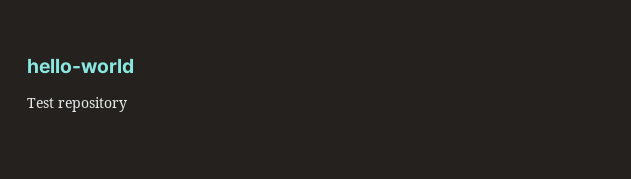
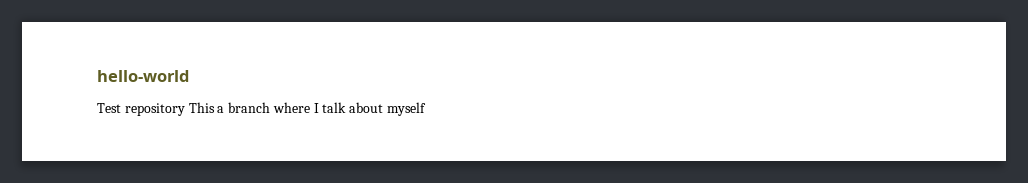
- Test repository
+ Test repository This a branch where I talk about myself

